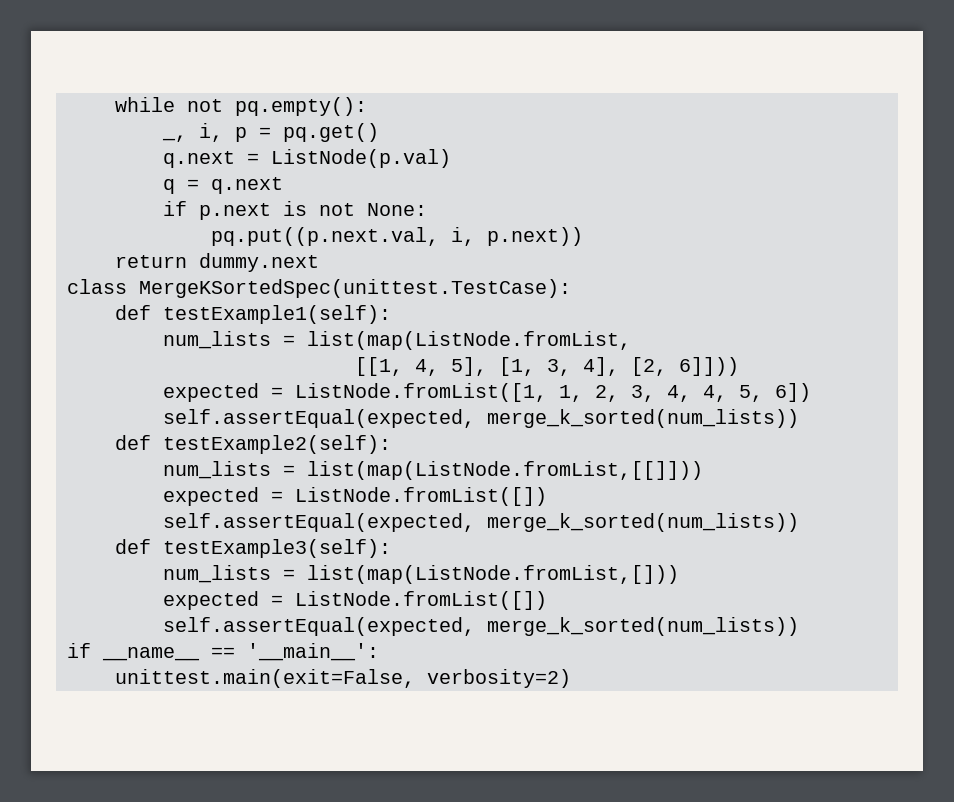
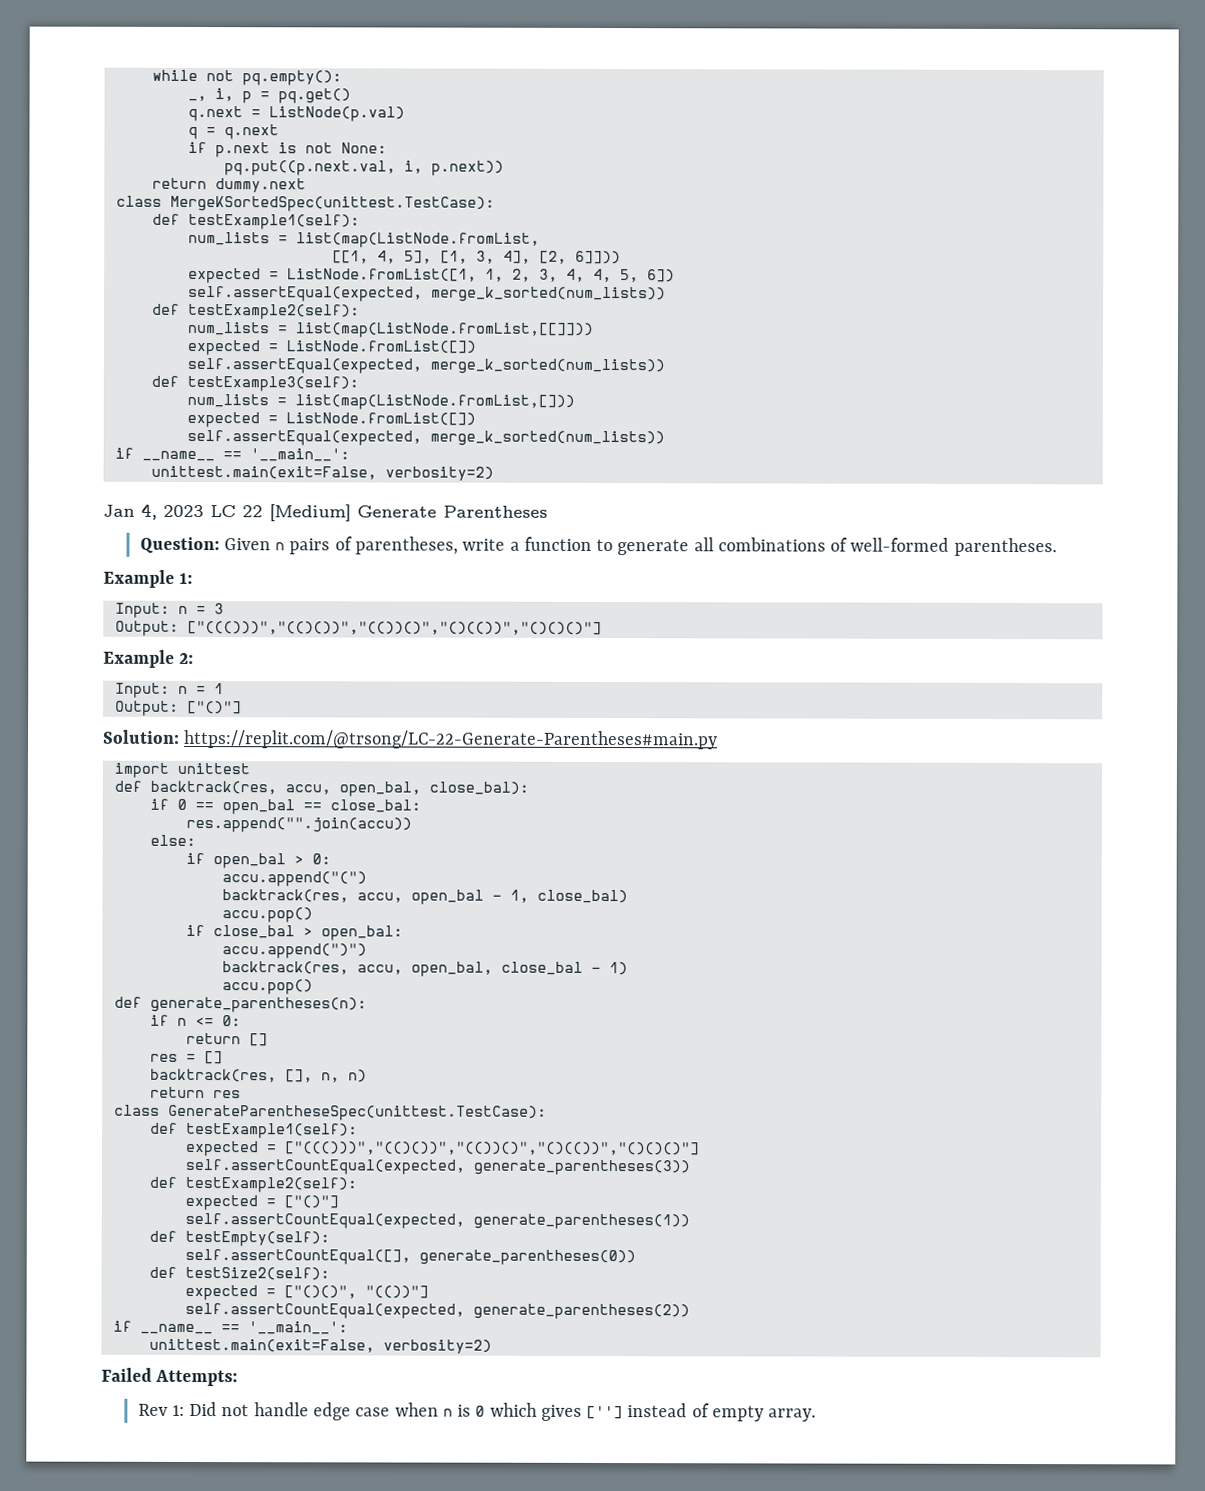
+ Jan 4, 2023 LC 22 [Medium] Generate Parentheses
+ Question: Given n pairs of parentheses, write a function to generate all combinations of well-formed parentheses.
+ Example 1:
+ Input: n = 3
+ Output: ["((()))","(()())","(())()","()(())","()()()"]
+ Example 2:
+ Input: n = 1
+ Output: ["()"]
+ Solution: https://replit.com/@trsong/LC-22-Generate-Parentheses#main.py
+ import unittest
+ def backtrack(res, accu, open_bal, close_bal):
+ if 0 == open_bal == close_bal:
+ res.append("".join(accu))
+ else:
+ if open_bal > 0:
+ accu.append("(")
+ backtrack(res, accu, open_bal - 1, close_bal)
+ accu.pop()
+ if close_bal > open_bal:
+ accu.append(")")
+ backtrack(res, accu, open_bal, close_bal - 1)
+ accu.pop()
+ def generate_parentheses(n):
+ if n <= 0:
+ return []
+ res = []
+ backtrack(res, [], n, n)
+ return res
+ class GenerateParentheseSpec(unittest.TestCase):
+ def testExample1(self):
+ expected = ["((()))","(()())","(())()","()(())","()()()"]
+ self.assertCountEqual(expected, generate_parentheses(3))
+ def testExample2(self):
+ expected = ["()"]
+ self.assertCountEqual(expected, generate_parentheses(1))
+ def testEmpty(self):
+ self.assertCountEqual([], generate_parentheses(0))
+ def testSize2(self):
+ expected = ["()()", "(())"]
+ self.assertCountEqual(expected, generate_parentheses(2))
+ if __name__ == '__main__':
+ unittest.main(exit=False, verbosity=2)
+ Failed Attempts:
+ Rev 1: Did not handle edge case when n is 0 which gives [''] instead of empty array.

